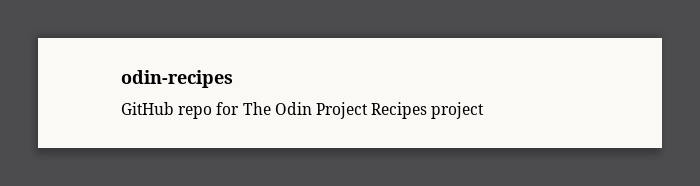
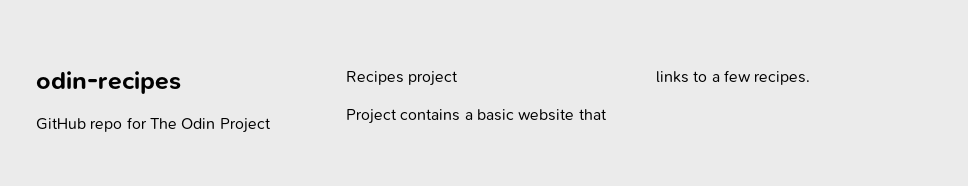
+ Project contains a basic website that links to a few recipes.

